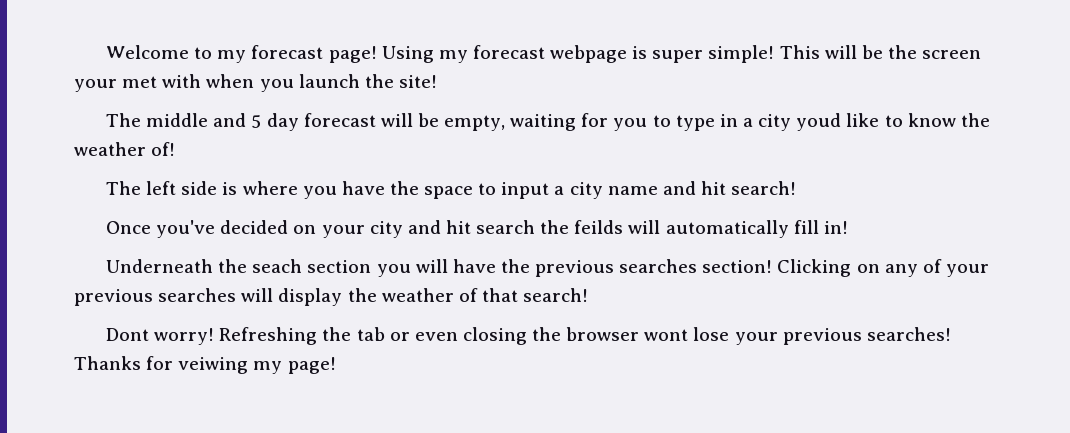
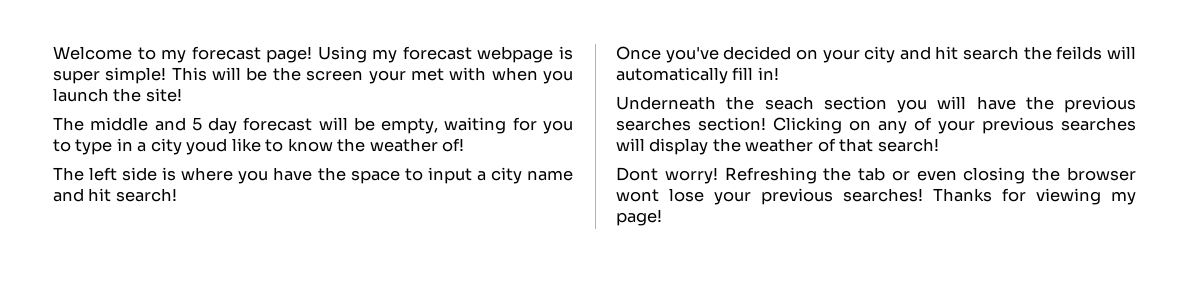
- Thanks for veiwing my page!
+ Thanks for viewing my page!

